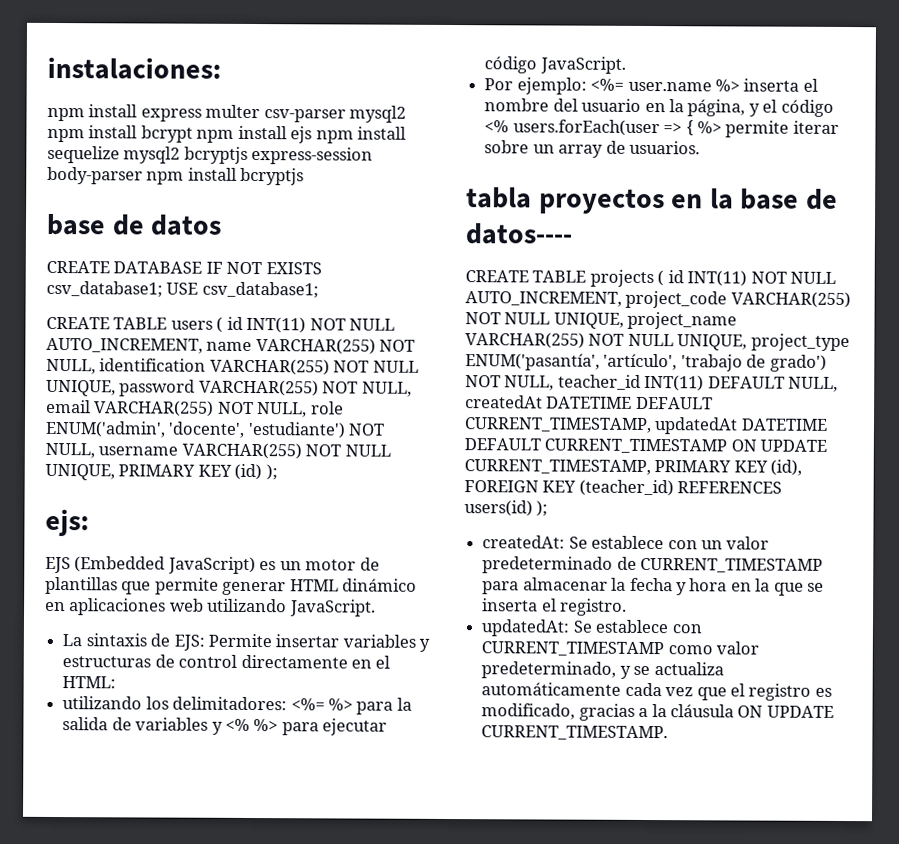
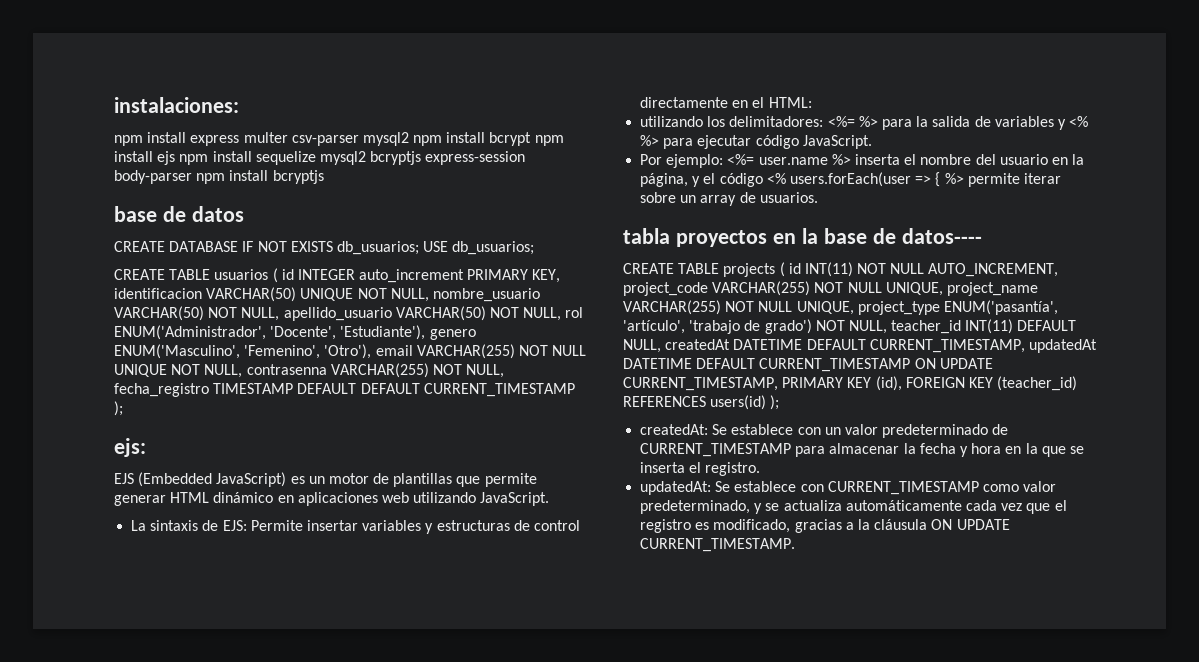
- CREATE DATABASE IF NOT EXISTS csv_database1; USE csv_database1;
- CREATE TABLE users ( id INT(11) NOT NULL AUTO_INCREMENT, name VARCHAR(255) NOT NULL, identification VARCHAR(255) NOT NULL UNIQUE, password VARCHAR(255) NOT NULL, email VARCHAR(255) NOT NULL, role ENUM('admin', 'docente', 'estudiante') NOT NULL, username VARCHAR(255) NOT NULL UNIQUE, PRIMARY KEY (id) );
+ CREATE DATABASE IF NOT EXISTS db_usuarios; USE db_usuarios;
+ CREATE TABLE usuarios ( id INTEGER auto_increment PRIMARY KEY, identificacion VARCHAR(50) UNIQUE NOT NULL, nombre_usuario VARCHAR(50) NOT NULL, apellido_usuario VARCHAR(50) NOT NULL, rol ENUM('Administrador', 'Docente', 'Estudiante'), genero ENUM('Masculino', 'Femenino', 'Otro'), email VARCHAR(255) NOT NULL UNIQUE NOT NULL, contrasenna VARCHAR(255) NOT NULL, fecha_registro TIMESTAMP DEFAULT DEFAULT CURRENT_TIMESTAMP );

